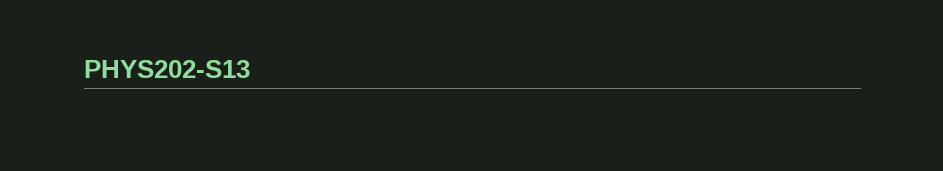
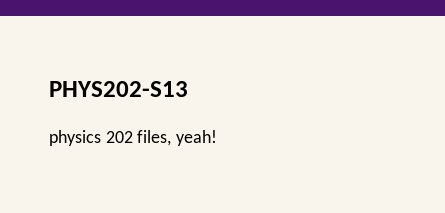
+ physics 202 files, yeah!

